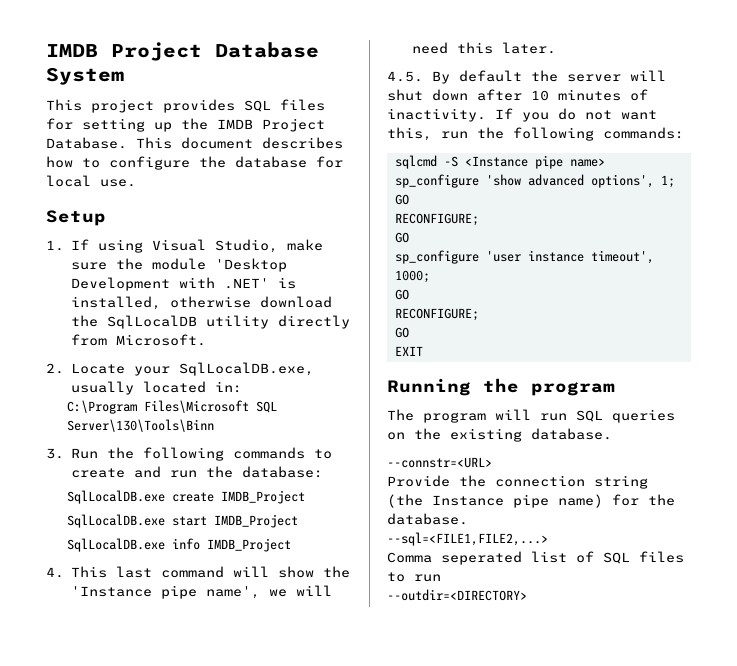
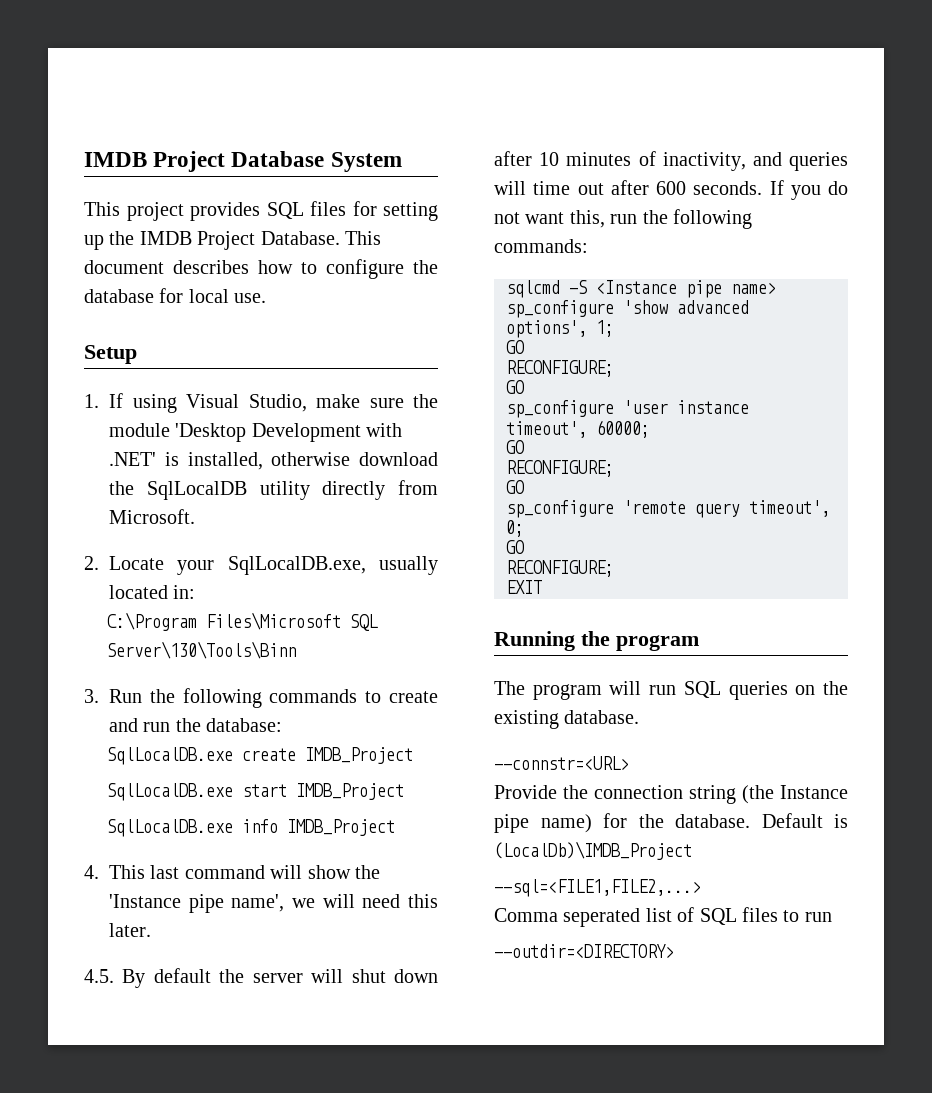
- 4.5. By default the server will shut down after 10 minutes of inactivity.
+ 4.5. By default the server will shut down after 10 minutes of inactivity, and queries will time out after 600 seconds.
- sp_configure 'user instance timeout', 1000;
+ sp_configure 'user instance timeout', 60000;
  GO
  RECONFIGURE;
  GO
+ sp_configure 'remote query timeout', 0;
+ GO
+ RECONFIGURE;
+ Default is (LocalDb)\IMDB_Project

